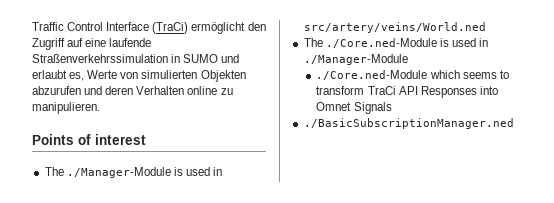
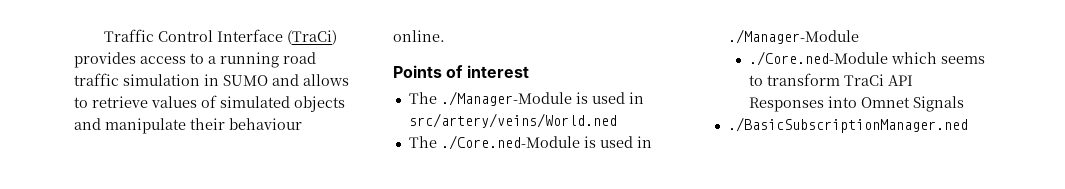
- Traffic Control Interface (TraCi) ermöglicht den Zugriff auf eine laufende Straßenverkehrssimulation in SUMO und erlaubt es, Werte von simulierten Objekten abzurufen und deren Verhalten online zu manipulieren.
+ Traffic Control Interface (TraCi) provides access to a running road traffic simulation in SUMO and allows to retrieve values of simulated objects and manipulate their behaviour online.

